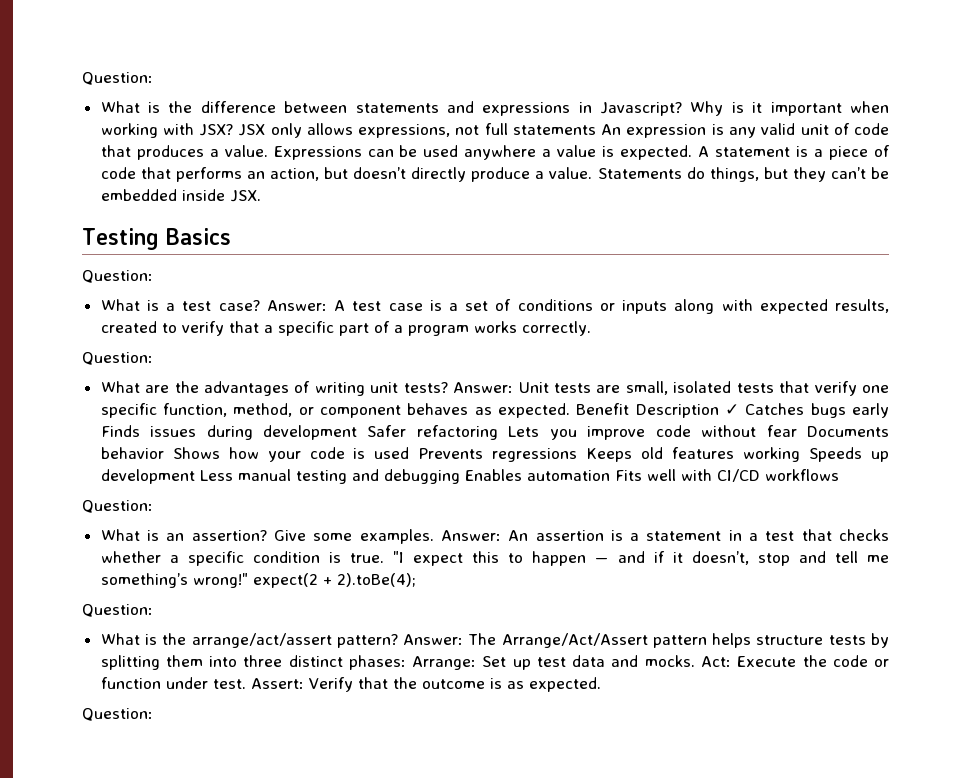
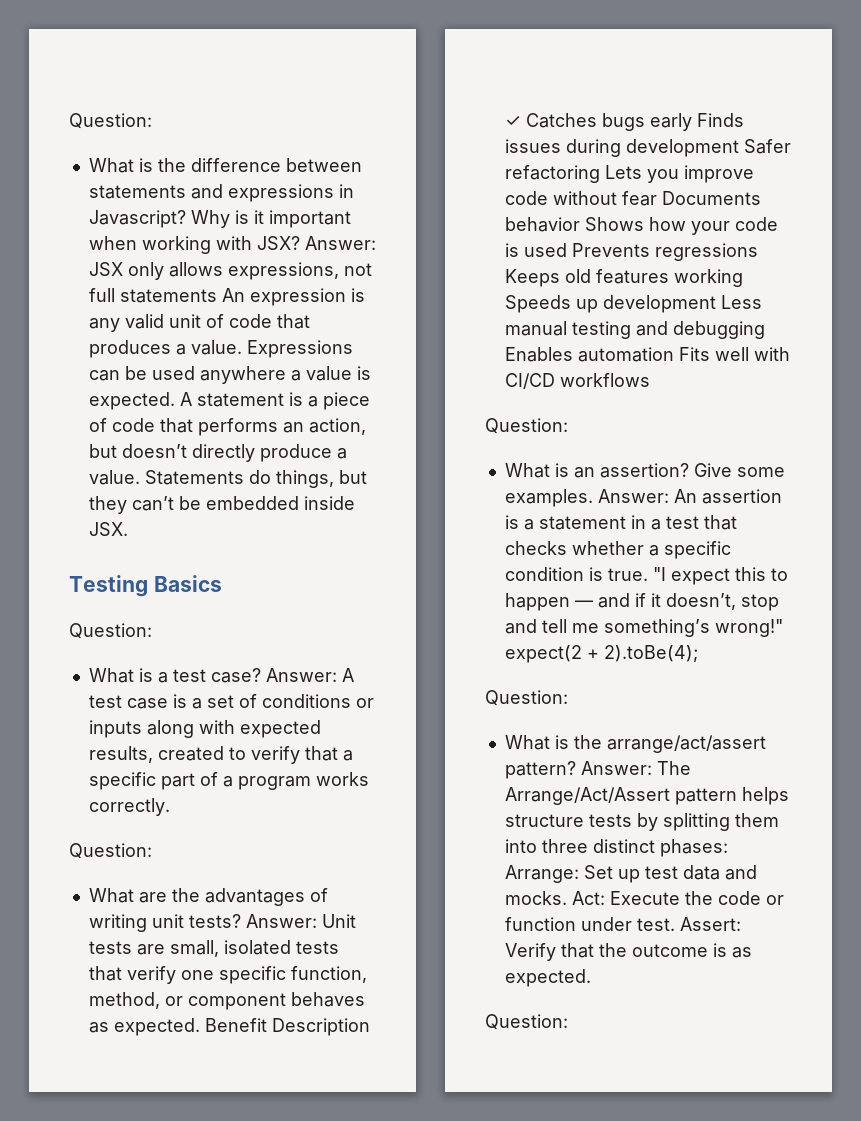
- JSX only allows expressions, not full statements An expression is any valid unit of code that produces a value.
+ Answer: JSX only allows expressions, not full statements An expression is any valid unit of code that produces a value.

